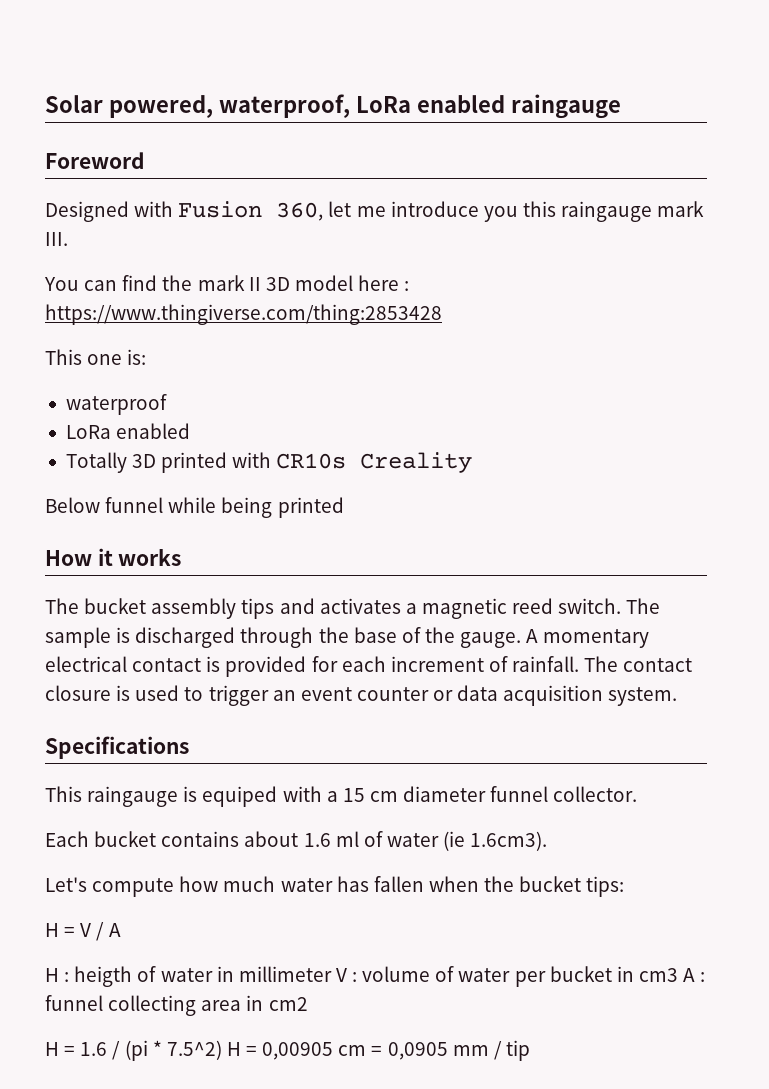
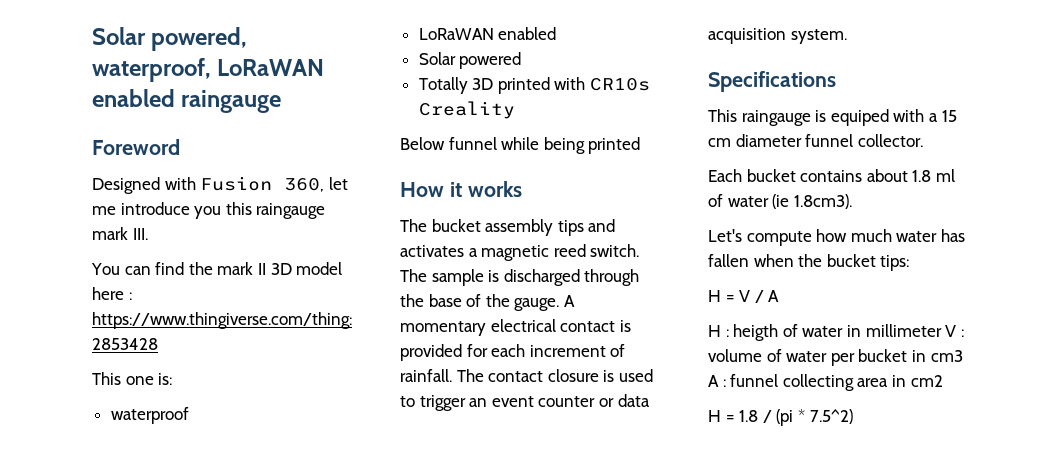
- Solar powered, waterproof, LoRa enabled raingauge
+ Solar powered, waterproof, LoRaWAN enabled raingauge
  waterproof
- LoRa enabled
+ LoRaWAN enabled
+ Solar powered
- Each bucket contains about 1.6 ml of water (ie 1.6cm3).
+ Each bucket contains about 1.8 ml of water (ie 1.8cm3).
- H = 1.6 / (pi * 7.5^2) H = 0,00905 cm = 0,0905 mm / tip
+ H = 1.8 / (pi * 7.5^2)

